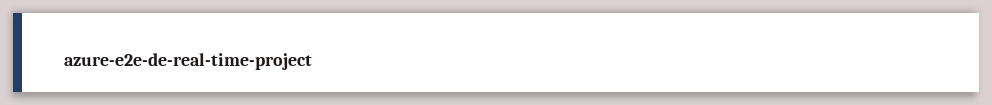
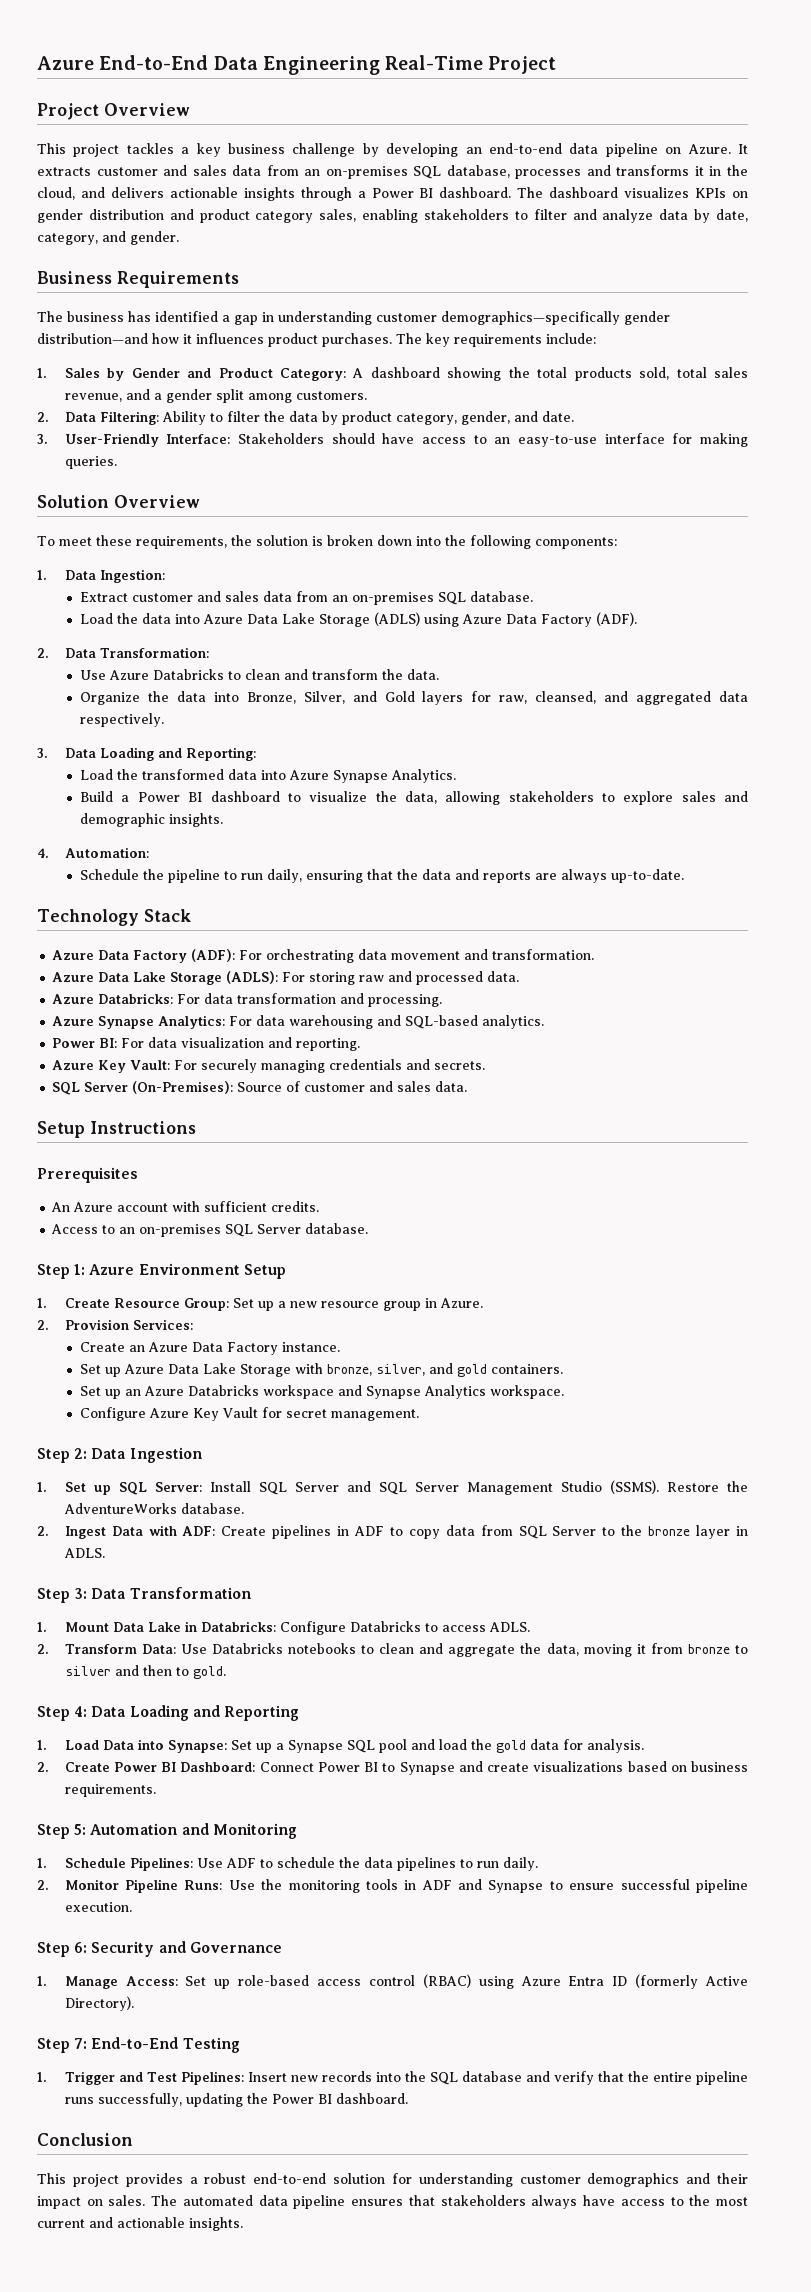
- azure-e2e-de-real-time-project
+ Azure End-to-End Data Engineering Real-Time Project
+ Project Overview
+ This project tackles a key business challenge by developing an end-to-end data pipeline on Azure. It extracts customer and sales data from an on-premises SQL database, processes and transforms it in the cloud, and delivers actionable insights through a Power BI dashboard. The dashboard visualizes KPIs on gender distribution and product category sales, enabling stakeholders to filter and analyze data by date, category, and gender.
+ Business Requirements
+ The business has identified a gap in understanding customer demographics—specifically gender distribution—and how it influences product purchases. The key requirements include:
+ 1. Sales by Gender and Product Category: A dashboard showing the total products sold, total sales revenue, and a gender split among customers.
+ 2. Data Filtering: Ability to filter the data by product category, gender, and date.
+ 3. User-Friendly Interface: Stakeholders should have access to an easy-to-use interface for making queries.
+ Solution Overview
+ To meet these requirements, the solution is broken down into the following components:
+ 1. Data Ingestion:
+ Extract customer and sales data from an on-premises SQL database.
+ Load the data into Azure Data Lake Storage (ADLS) using Azure Data Factory (ADF).
+ 2. Data Transformation:
+ Use Azure Databricks to clean and transform the data.
+ Organize the data into Bronze, Silver, and Gold layers for raw, cleansed, and aggregated data respectively.
+ 3. Data Loading and Reporting:
+ Load the transformed data into Azure Synapse Analytics.
+ Build a Power BI dashboard to visualize the data, allowing stakeholders to explore sales and demographic insights.
+ 4. Automation:
+ Schedule the pipeline to run daily, ensuring that the data and reports are always up-to-date.
+ Technology Stack
+ Azure Data Factory (ADF): For orchestrating data movement and transformation.
+ Azure Data Lake Storage (ADLS): For storing raw and processed data.
+ Azure Databricks: For data transformation and processing.
+ Azure Synapse Analytics: For data warehousing and SQL-based analytics.
+ Power BI: For data visualization and reporting.
+ Azure Key Vault: For securely managing credentials and secrets.
+ SQL Server (On-Premises): Source of customer and sales data.
+ Setup Instructions
+ Prerequisites
+ An Azure account with sufficient credits.
+ Access to an on-premises SQL Server database.
+ Step 1: Azure Environment Setup
+ 1. Create Resource Group: Set up a new resource group in Azure.
+ 2. Provision Services:
+ Create an Azure Data Factory instance.
+ Set up Azure Data Lake Storage with bronze, silver, and gold containers.
+ Set up an Azure Databricks workspace and Synapse Analytics workspace.
+ Configure Azure Key Vault for secret management.
+ Step 2: Data Ingestion
+ 1. Set up SQL Server: Install SQL Server and SQL Server Management Studio (SSMS). Restore the AdventureWorks database.
+ 2. Ingest Data with ADF: Create pipelines in ADF to copy data from SQL Server to the bronze layer in ADLS.
+ Step 3: Data Transformation
+ 1. Mount Data Lake in Databricks: Configure Databricks to access ADLS.
+ 2. Transform Data: Use Databricks notebooks to clean and aggregate the data, moving it from bronze to silver and then to gold.
+ Step 4: Data Loading and Reporting
+ 1. Load Data into Synapse: Set up a Synapse SQL pool and load the gold data for analysis.
+ 2. Create Power BI Dashboard: Connect Power BI to Synapse and create visualizations based on business requirements.
+ Step 5: Automation and Monitoring
+ 1. Schedule Pipelines: Use ADF to schedule the data pipelines to run daily.
+ 2. Monitor Pipeline Runs: Use the monitoring tools in ADF and Synapse to ensure successful pipeline execution.
+ Step 6: Security and Governance
+ 1. Manage Access: Set up role-based access control (RBAC) using Azure Entra ID (formerly Active Directory).
+ Step 7: End-to-End Testing
+ 1. Trigger and Test Pipelines: Insert new records into the SQL database and verify that the entire pipeline runs successfully, updating the Power BI dashboard.
+ Conclusion
+ This project provides a robust end-to-end solution for understanding customer demographics and their impact on sales. The automated data pipeline ensures that stakeholders always have access to the most current and actionable insights.

